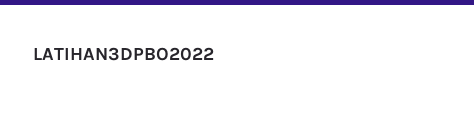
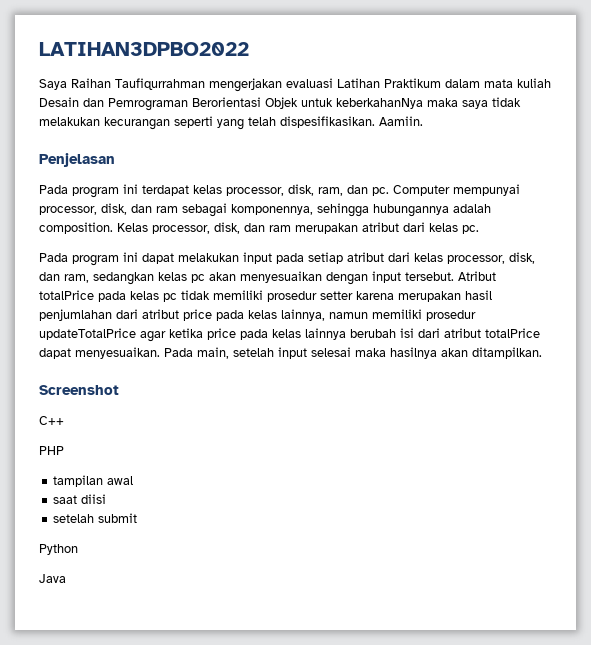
+ Saya Raihan Taufiqurrahman mengerjakan evaluasi Latihan Praktikum dalam mata kuliah Desain dan Pemrograman Berorientasi Objek untuk keberkahanNya maka saya tidak melakukan kecurangan seperti yang telah dispesifikasikan. Aamiin.
+ Penjelasan
+ Pada program ini terdapat kelas processor, disk, ram, dan pc. Computer mempunyai processor, disk, dan ram sebagai komponennya, sehingga hubungannya adalah composition. Kelas processor, disk, dan ram merupakan atribut dari kelas pc.
+ Pada program ini dapat melakukan input pada setiap atribut dari kelas processor, disk, dan ram, sedangkan kelas pc akan menyesuaikan dengan input tersebut. Atribut totalPrice pada kelas pc tidak memiliki prosedur setter karena merupakan hasil penjumlahan dari atribut price pada kelas lainnya, namun memiliki prosedur updateTotalPrice agar ketika price pada kelas lainnya berubah isi dari atribut totalPrice dapat menyesuaikan. Pada main, setelah input selesai maka hasilnya akan ditampilkan.
+ Screenshot
+ C++
+ PHP
+ tampilan awal
+ saat diisi
+ setelah submit
+ Python
+ Java

